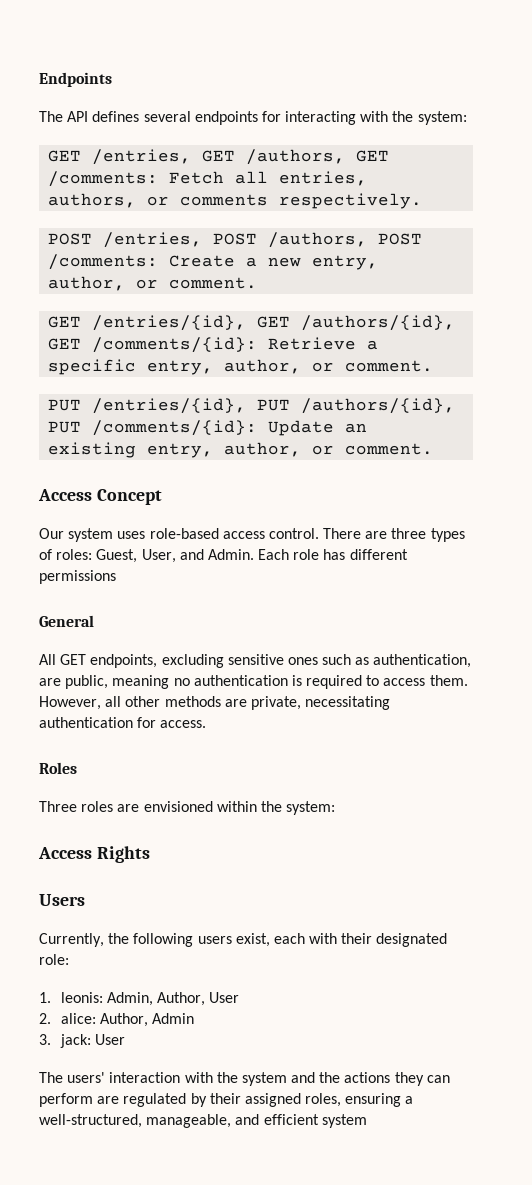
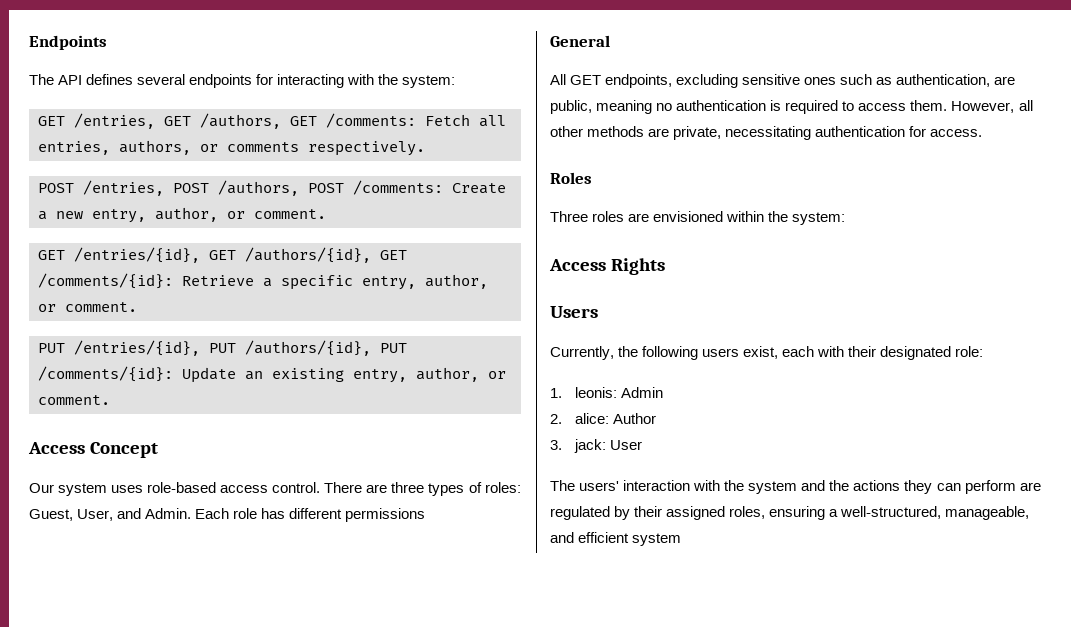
- 1. leonis: Admin, Author, User
+ 1. leonis: Admin
- 2. alice: Author, Admin
+ 2. alice: Author

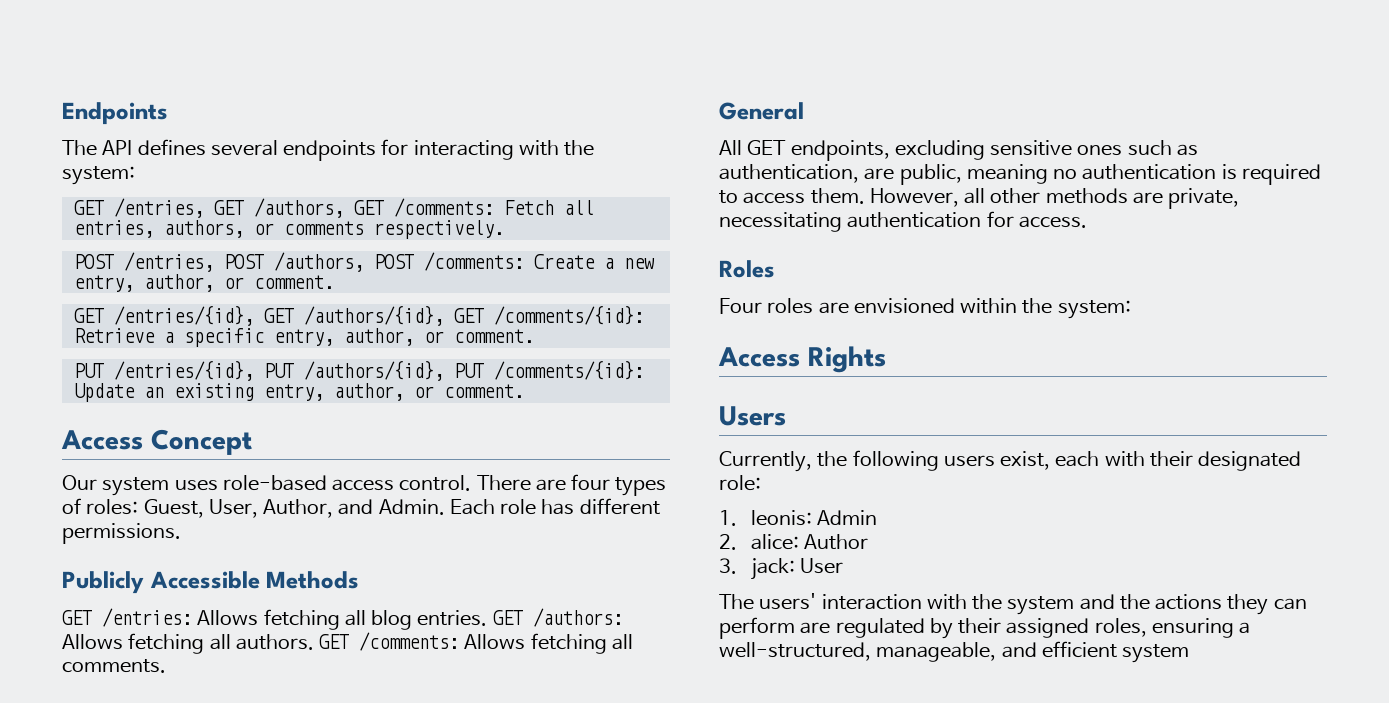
- There are three types of roles: Guest, User, and Admin.
+ There are four types of roles: Guest, User, Author, and Admin.
- Each role has different permissions
+ Each role has different permissions.
+ Publicly Accessible Methods
+ GET /entries: Allows fetching all blog entries. GET /authors: Allows fetching all authors. GET /comments: Allows fetching all comments.
- Three roles are envisioned within the system:
+ Four roles are envisioned within the system:

